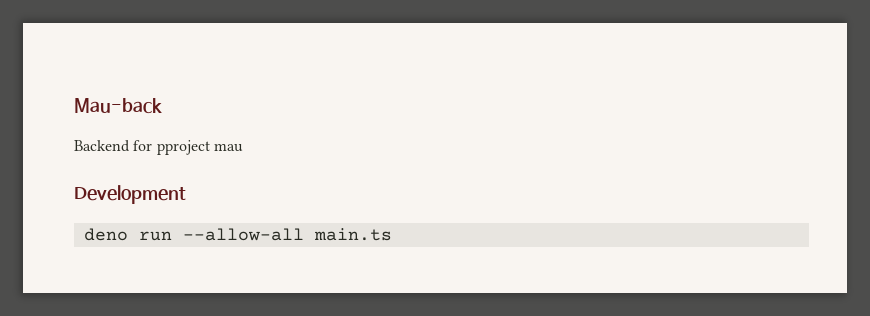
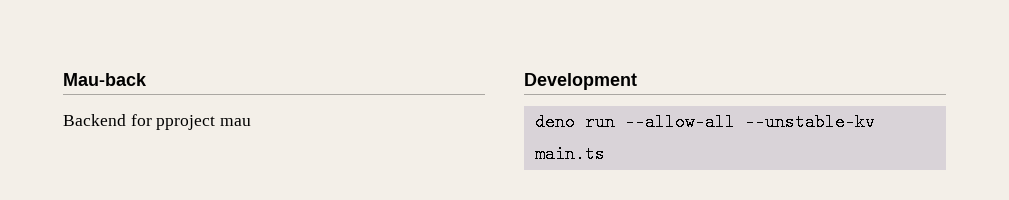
- deno run --allow-all main.ts
+ deno run --allow-all --unstable-kv main.ts

